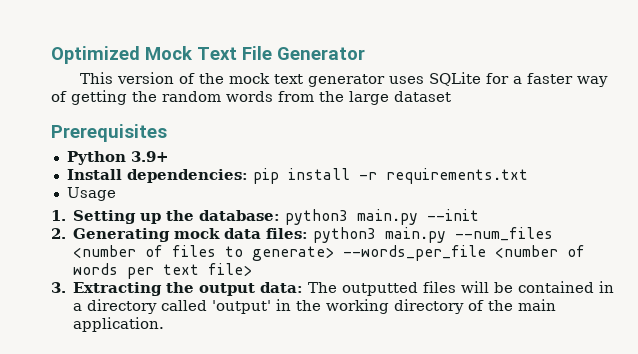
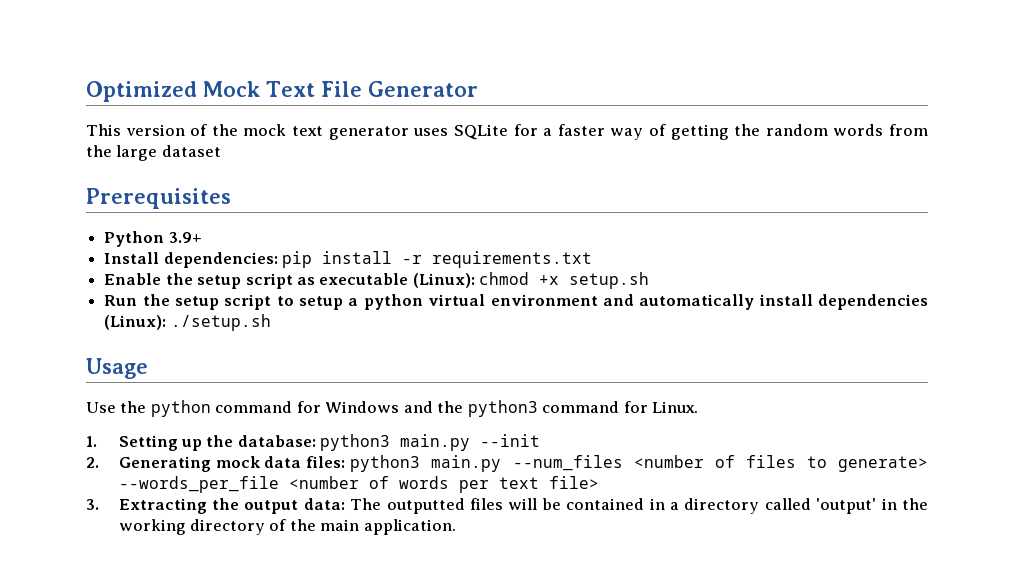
+ Enable the setup script as executable (Linux): chmod +x setup.sh
+ Run the setup script to setup a python virtual environment and automatically install dependencies (Linux): ./setup.sh
  Usage
+ Use the python command for Windows and the python3 command for Linux.

